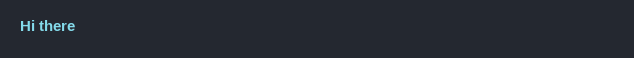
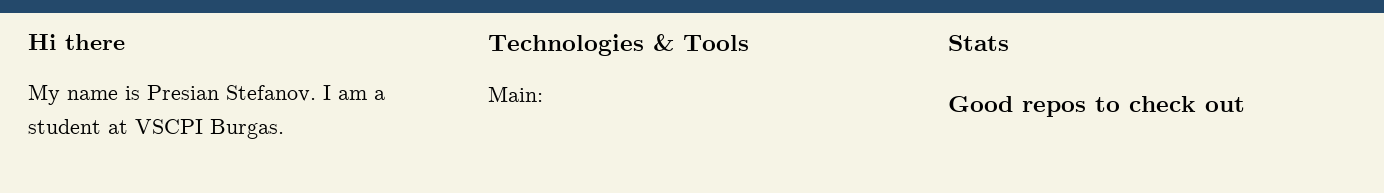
+ My name is Presian Stefanov. I am a student at VSCPI Burgas.
+ Technologies & Tools
+ Main:
+ Stats
+ Good repos to check out

